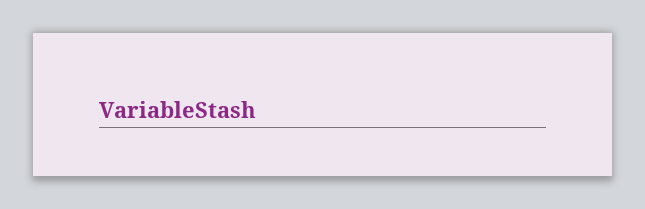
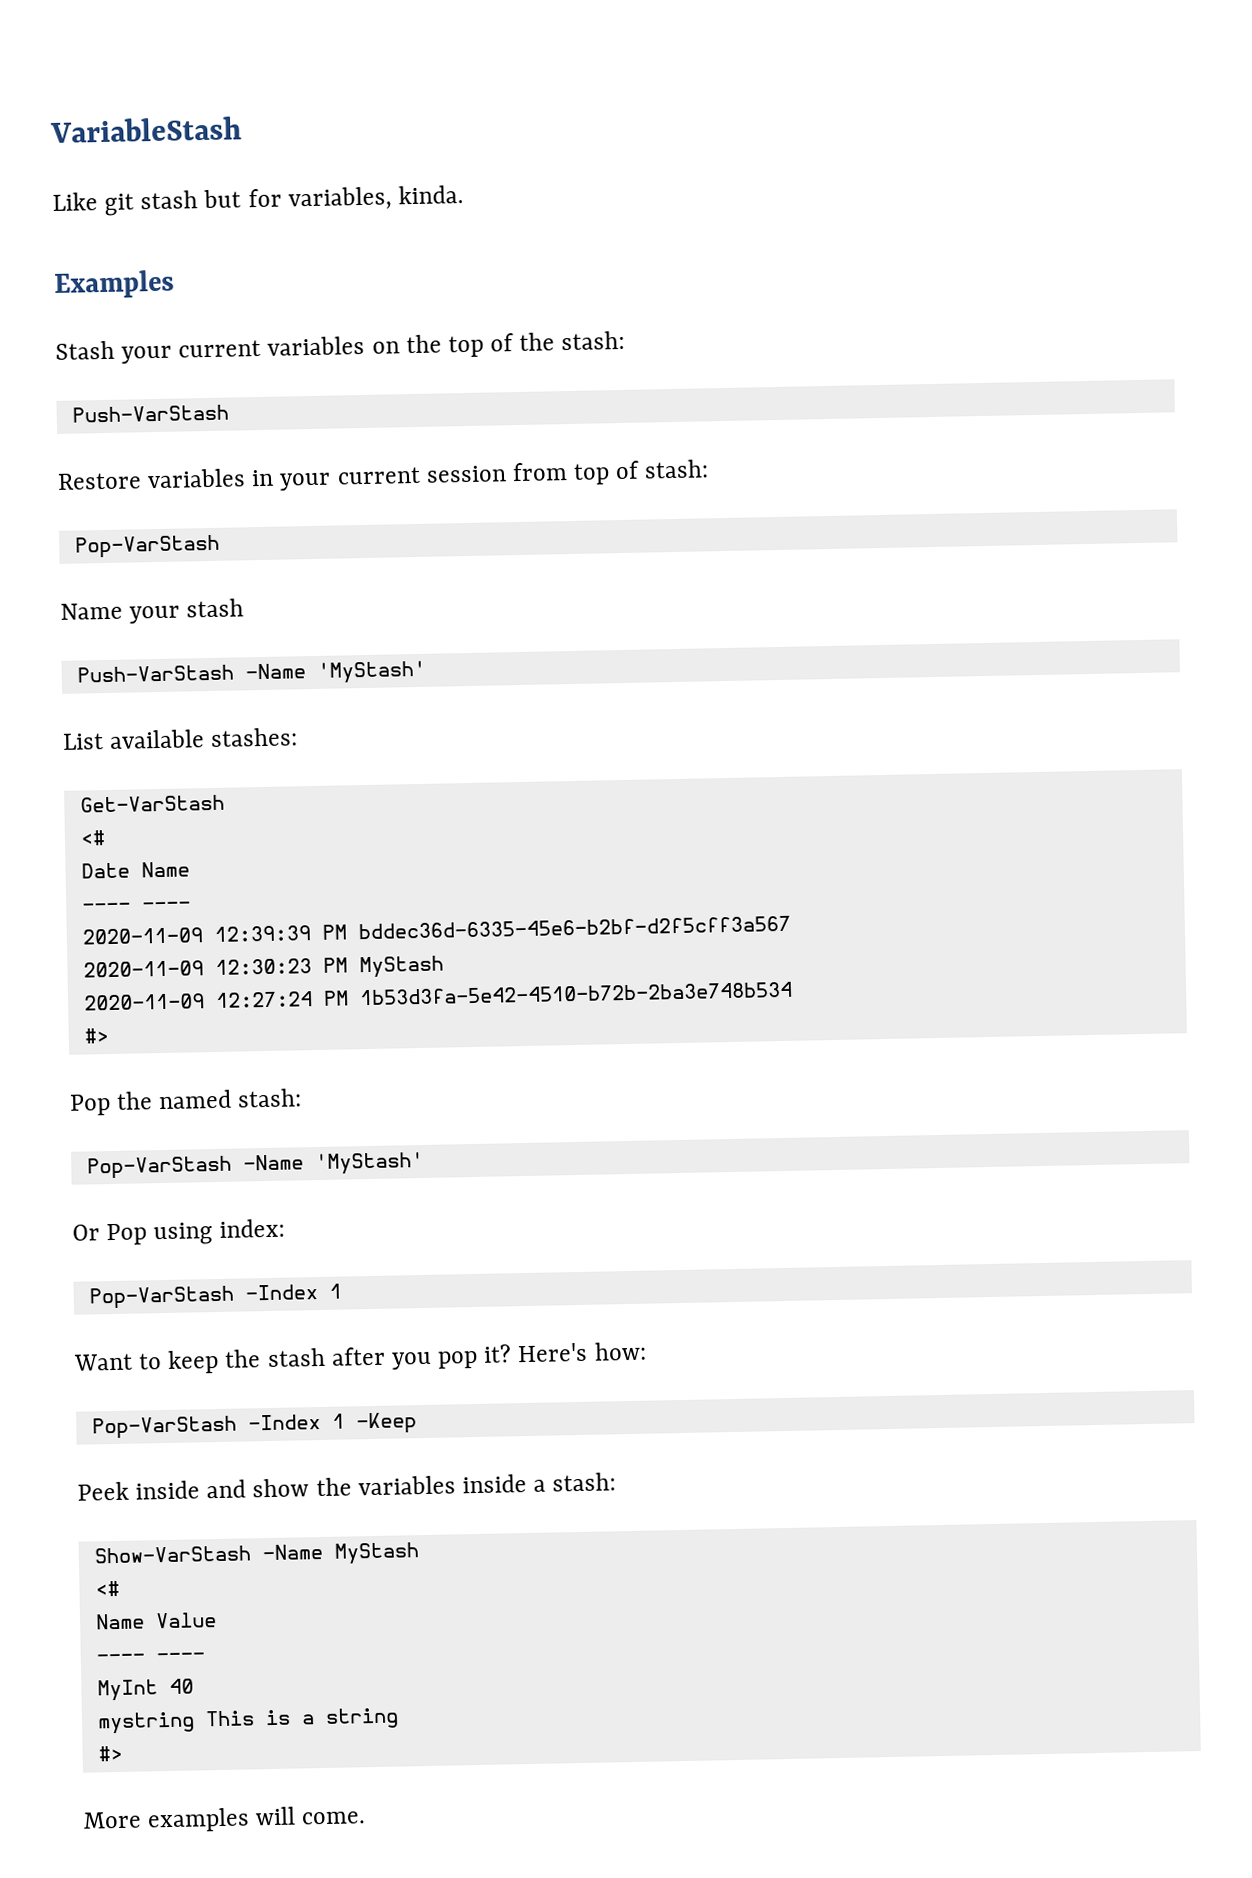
+ Like git stash but for variables, kinda.
+ Examples
+ Stash your current variables on the top of the stash:
+ Push-VarStash
+ Restore variables in your current session from top of stash:
+ Pop-VarStash
+ Name your stash
+ Push-VarStash -Name 'MyStash'
+ List available stashes:
+ Get-VarStash
+ <#
+ Date Name
+ ---- ----
+ 2020-11-09 12:39:39 PM bddec36d-6335-45e6-b2bf-d2f5cff3a567
+ 2020-11-09 12:30:23 PM MyStash
+ 2020-11-09 12:27:24 PM 1b53d3fa-5e42-4510-b72b-2ba3e748b534
+ #>
+ Pop the named stash:
+ Pop-VarStash -Name 'MyStash'
+ Or Pop using index:
+ Pop-VarStash -Index 1
+ Want to keep the stash after you pop it? Here's how:
+ Pop-VarStash -Index 1 -Keep
+ Peek inside and show the variables inside a stash:
+ Show-VarStash -Name MyStash
+ <#
+ Name Value
+ ---- ----
+ MyInt 40
+ mystring This is a string
+ #>
+ More examples will come.

